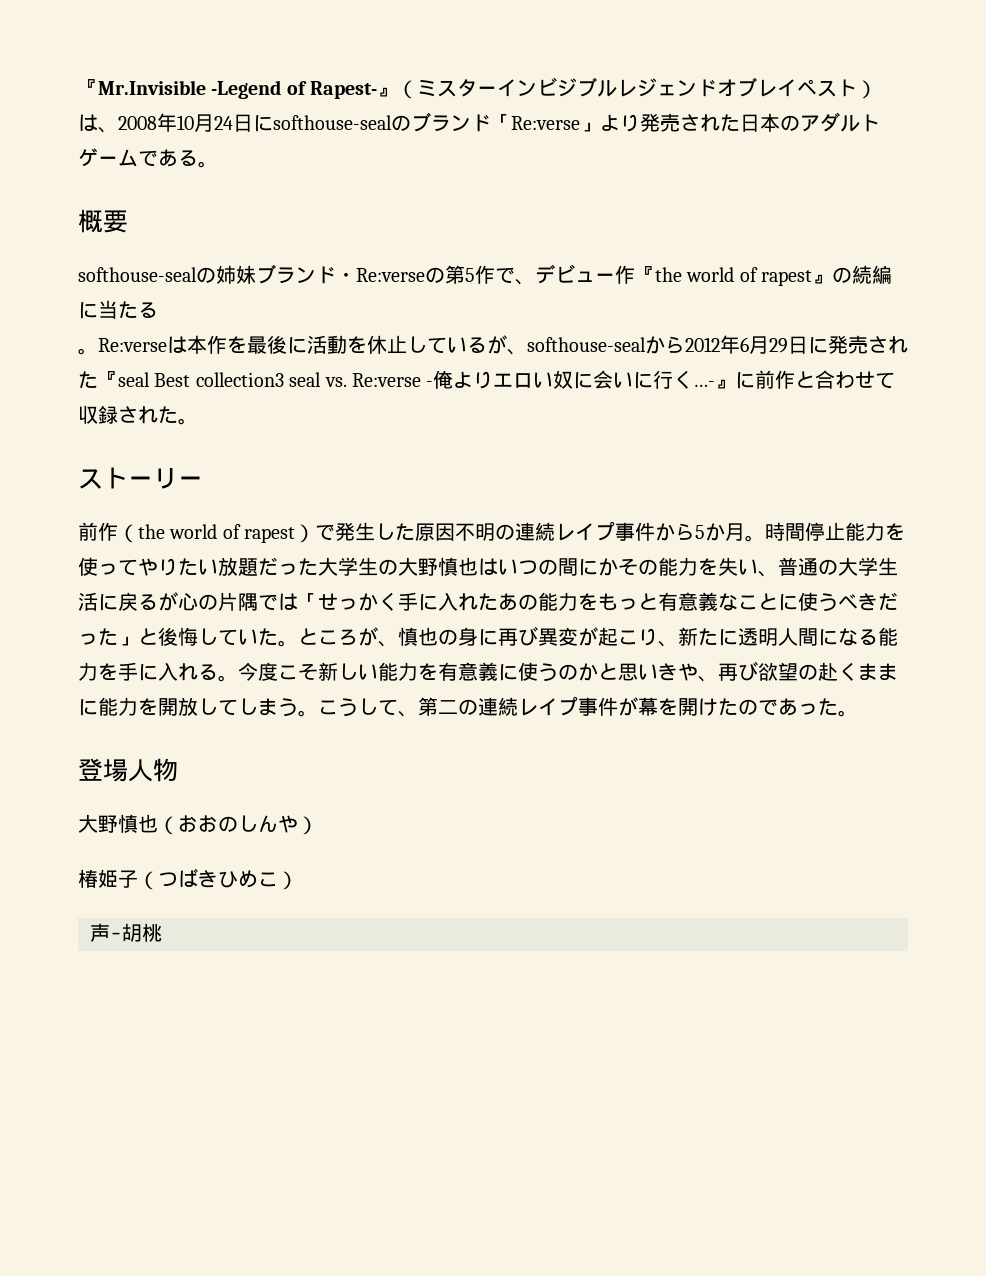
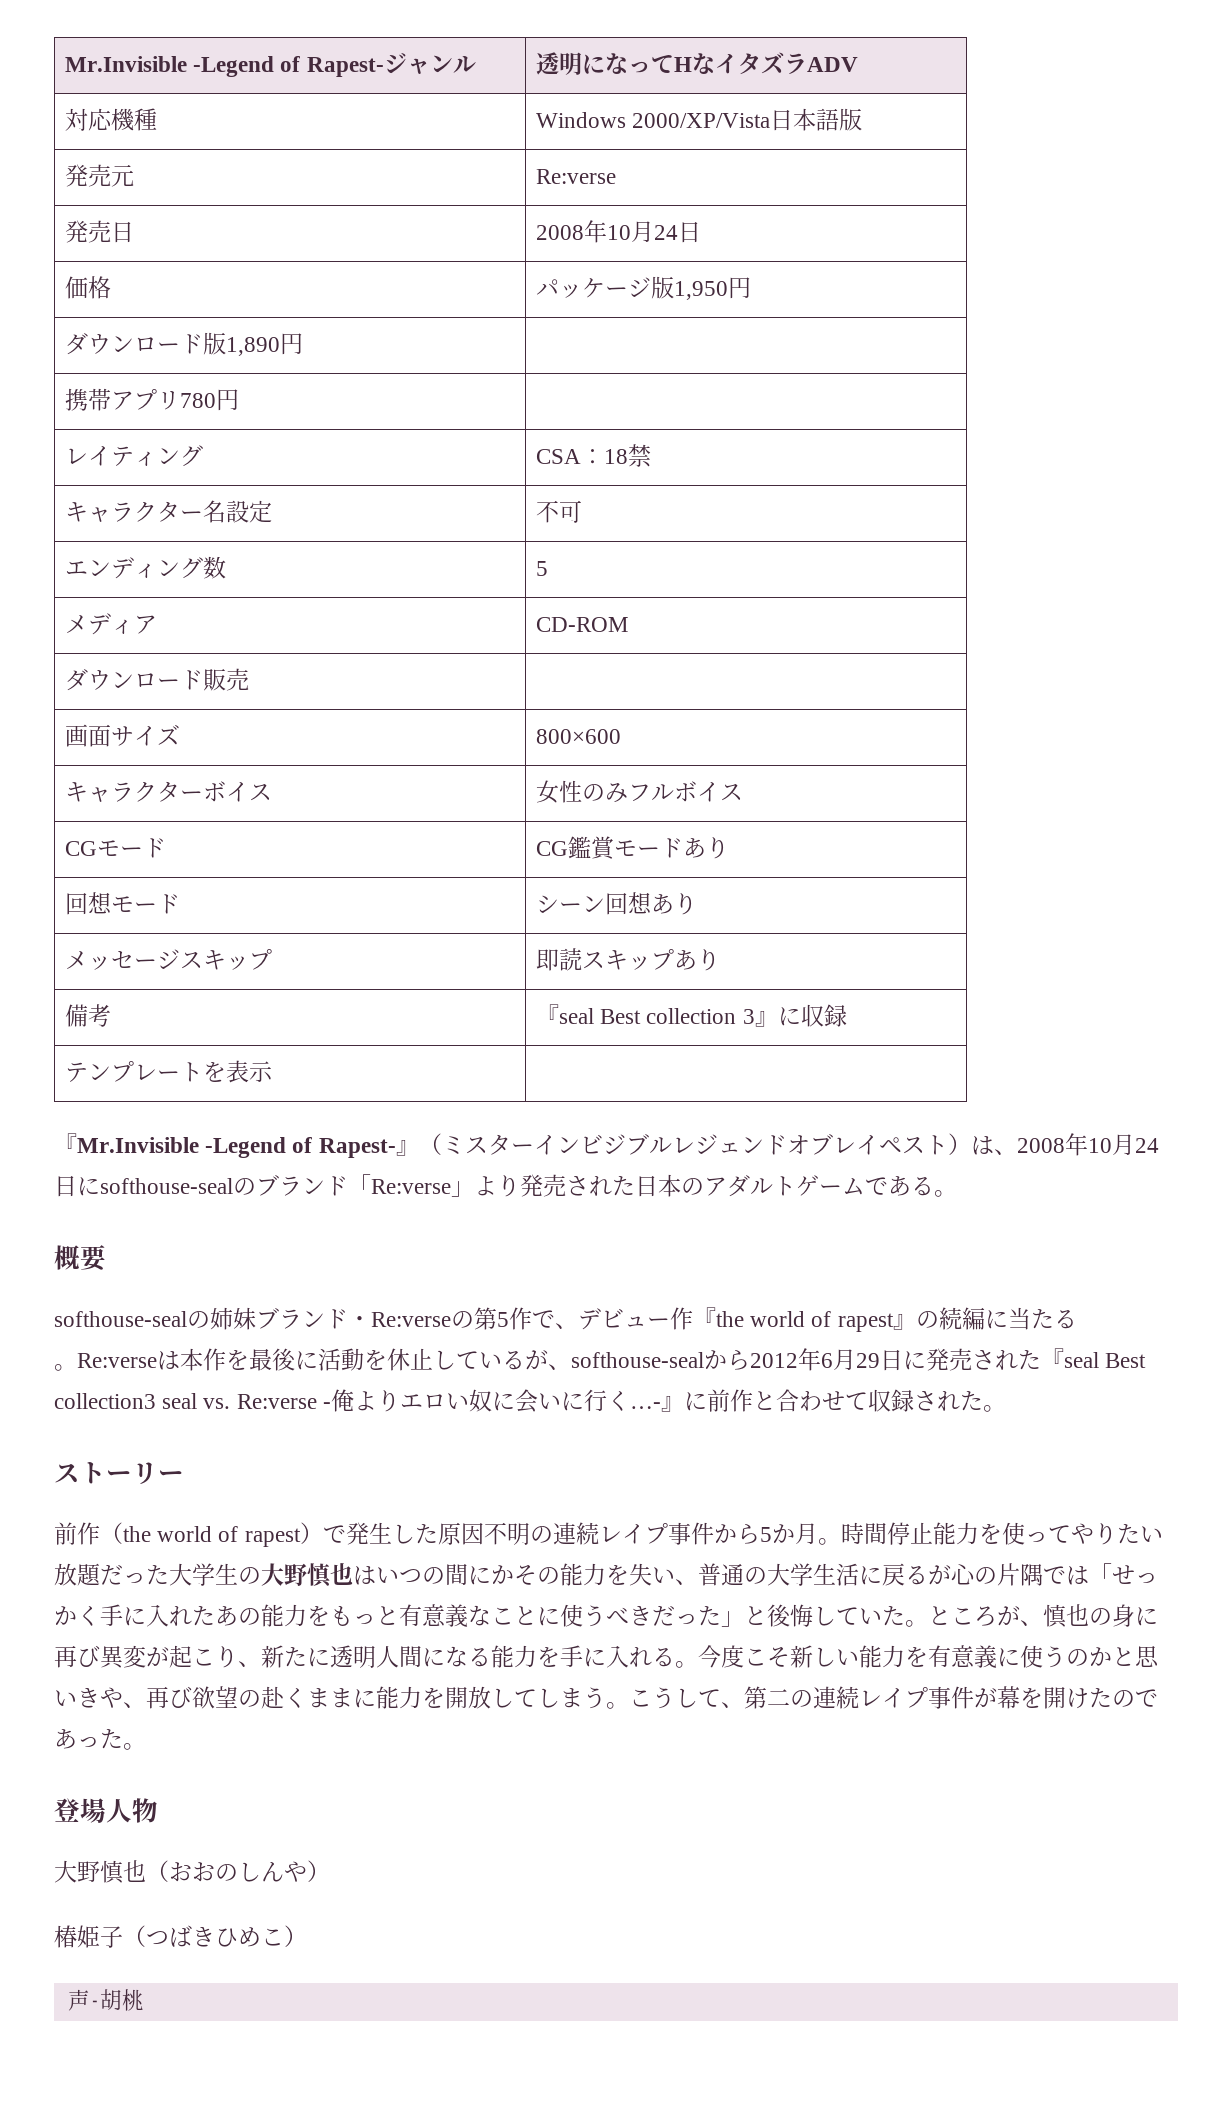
+ Mr.Invisible -Legend of Rapest-ジャンル | 透明になってHなイタズラADV
+ 対応機種 | Windows 2000/XP/Vista日本語版
+ 発売元 | Re:verse
+ 発売日 | 2008年10月24日
+ 価格 | パッケージ版1,950円
+ ダウンロード版1,890円 |
+ 携帯アプリ780円 |
+ レイティング | CSA：18禁
+ キャラクター名設定 | 不可
+ エンディング数 | 5
+ メディア | CD-ROM
+ ダウンロード販売 |
+ 画面サイズ | 800×600
+ キャラクターボイス | 女性のみフルボイス
+ CGモード | CG鑑賞モードあり
+ 回想モード | シーン回想あり
+ メッセージスキップ | 即読スキップあり
+ 備考 | 『seal Best collection 3』に収録
+ テンプレートを表示 |

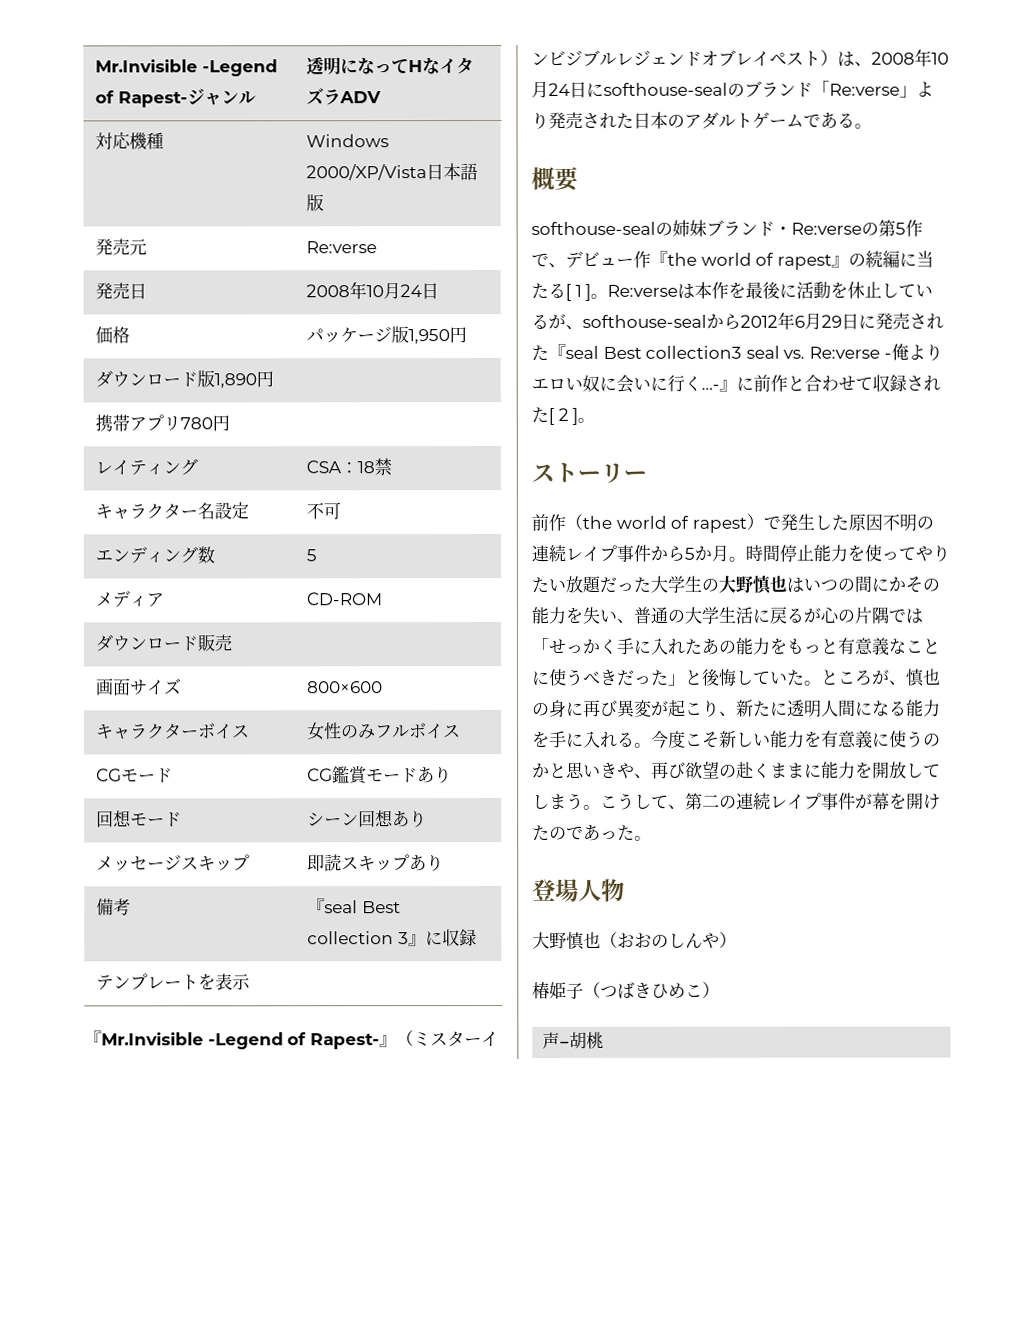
- softhouse-sealの姉妹ブランド・Re:verseの第5作で、デビュー作『the world of rapest』の続編に当たる
- 。
+ softhouse-sealの姉妹ブランド・Re:verseの第5作で、デビュー作『the world of rapest』の続編に当たる[ 1 ]。
- Re:verseは本作を最後に活動を休止しているが、softhouse-sealから2012年6月29日に発売された『seal Best collection3 seal vs. Re:verse -俺よりエロい奴に会いに行く…-』に前作と合わせて収録された。
+ Re:verseは本作を最後に活動を休止しているが、softhouse-sealから2012年6月29日に発売された『seal Best collection3 seal vs. Re:verse -俺よりエロい奴に会いに行く…-』に前作と合わせて収録された[ 2 ]。

